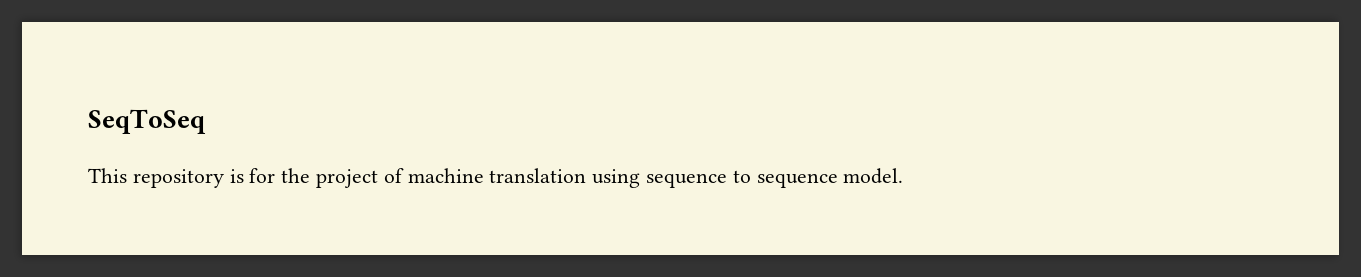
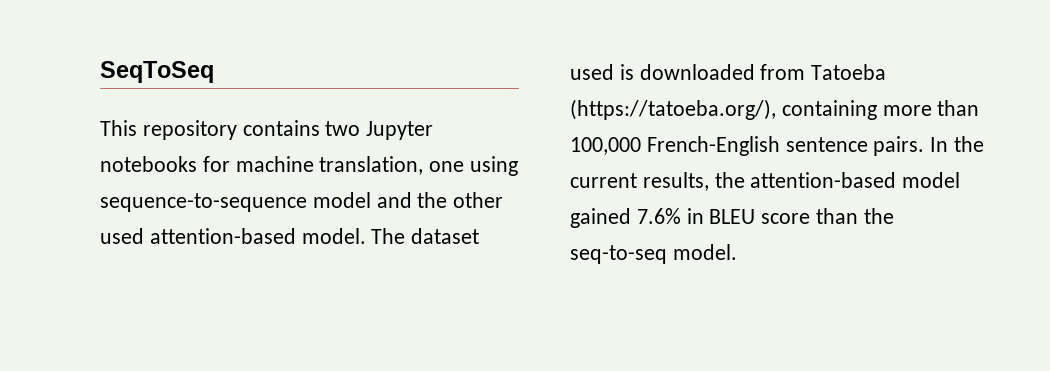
- This repository is for the project of machine translation using sequence to sequence model.
+ This repository contains two Jupyter notebooks for machine translation, one using sequence-to-sequence model and the other used attention-based model. The dataset used is downloaded from Tatoeba (https://tatoeba.org/), containing more than 100,000 French-English sentence pairs. In the current results, the attention-based model gained 7.6% in BLEU score than the seq-to-seq model.

